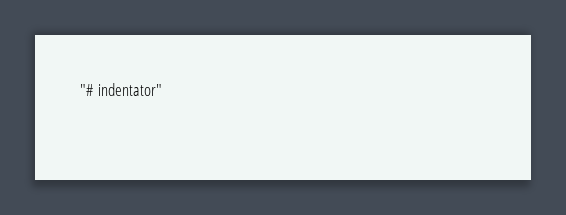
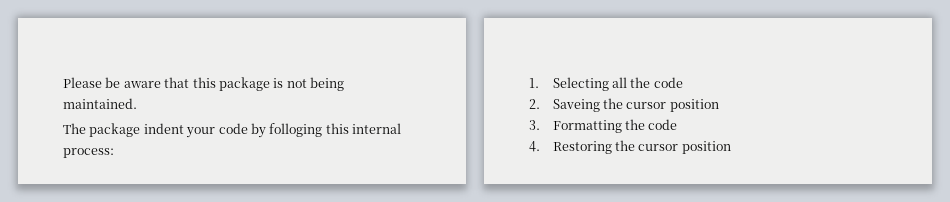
- "# indentator"
+ Please be aware that this package is not being maintained.
+ The package indent your code by folloging this internal process:
+ 1. Selecting all the code
+ 2. Saveing the cursor position
+ 3. Formatting the code
+ 4. Restoring the cursor position

